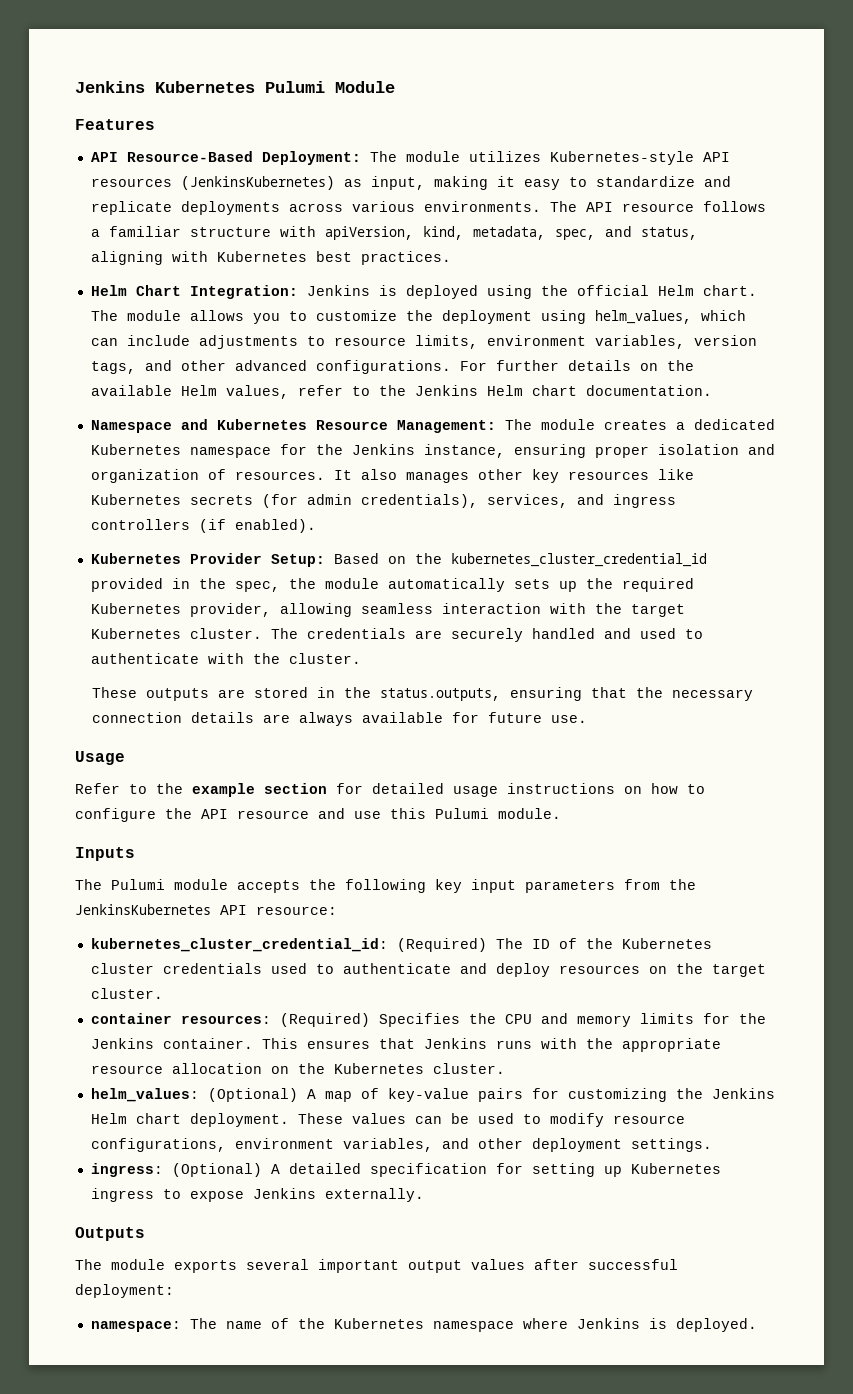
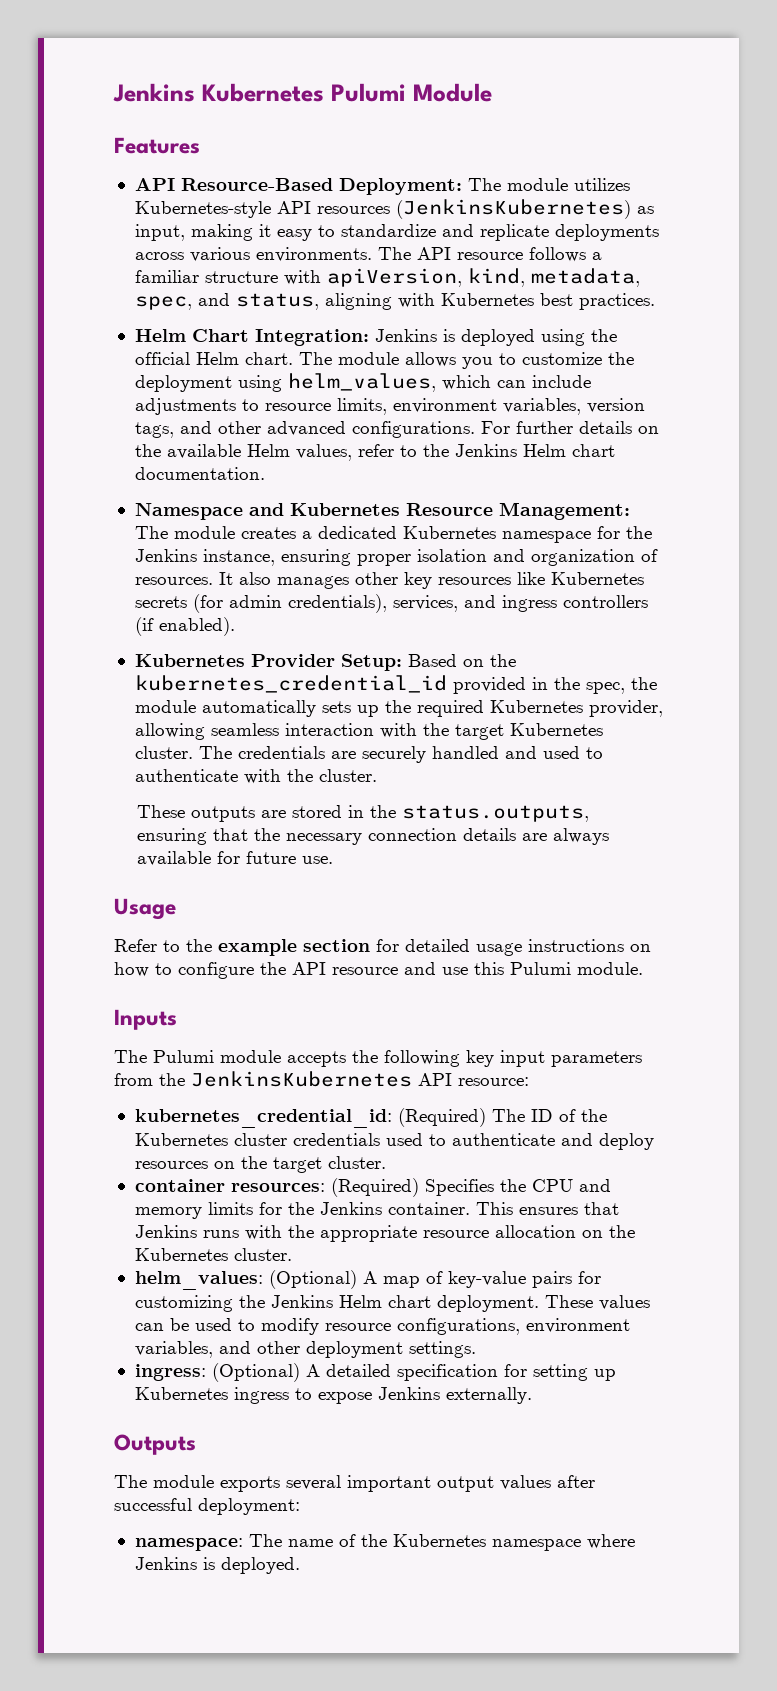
- Kubernetes Provider Setup: Based on the kubernetes_cluster_credential_id provided in the spec, the module automatically sets up the required Kubernetes provider, allowing seamless interaction with the target Kubernetes cluster.
+ Kubernetes Provider Setup: Based on the kubernetes_credential_id provided in the spec, the module automatically sets up the required Kubernetes provider, allowing seamless interaction with the target Kubernetes cluster.
- kubernetes_cluster_credential_id: (Required) The ID of the Kubernetes cluster credentials used to authenticate and deploy resources on the target cluster.
+ kubernetes_credential_id: (Required) The ID of the Kubernetes cluster credentials used to authenticate and deploy resources on the target cluster.

